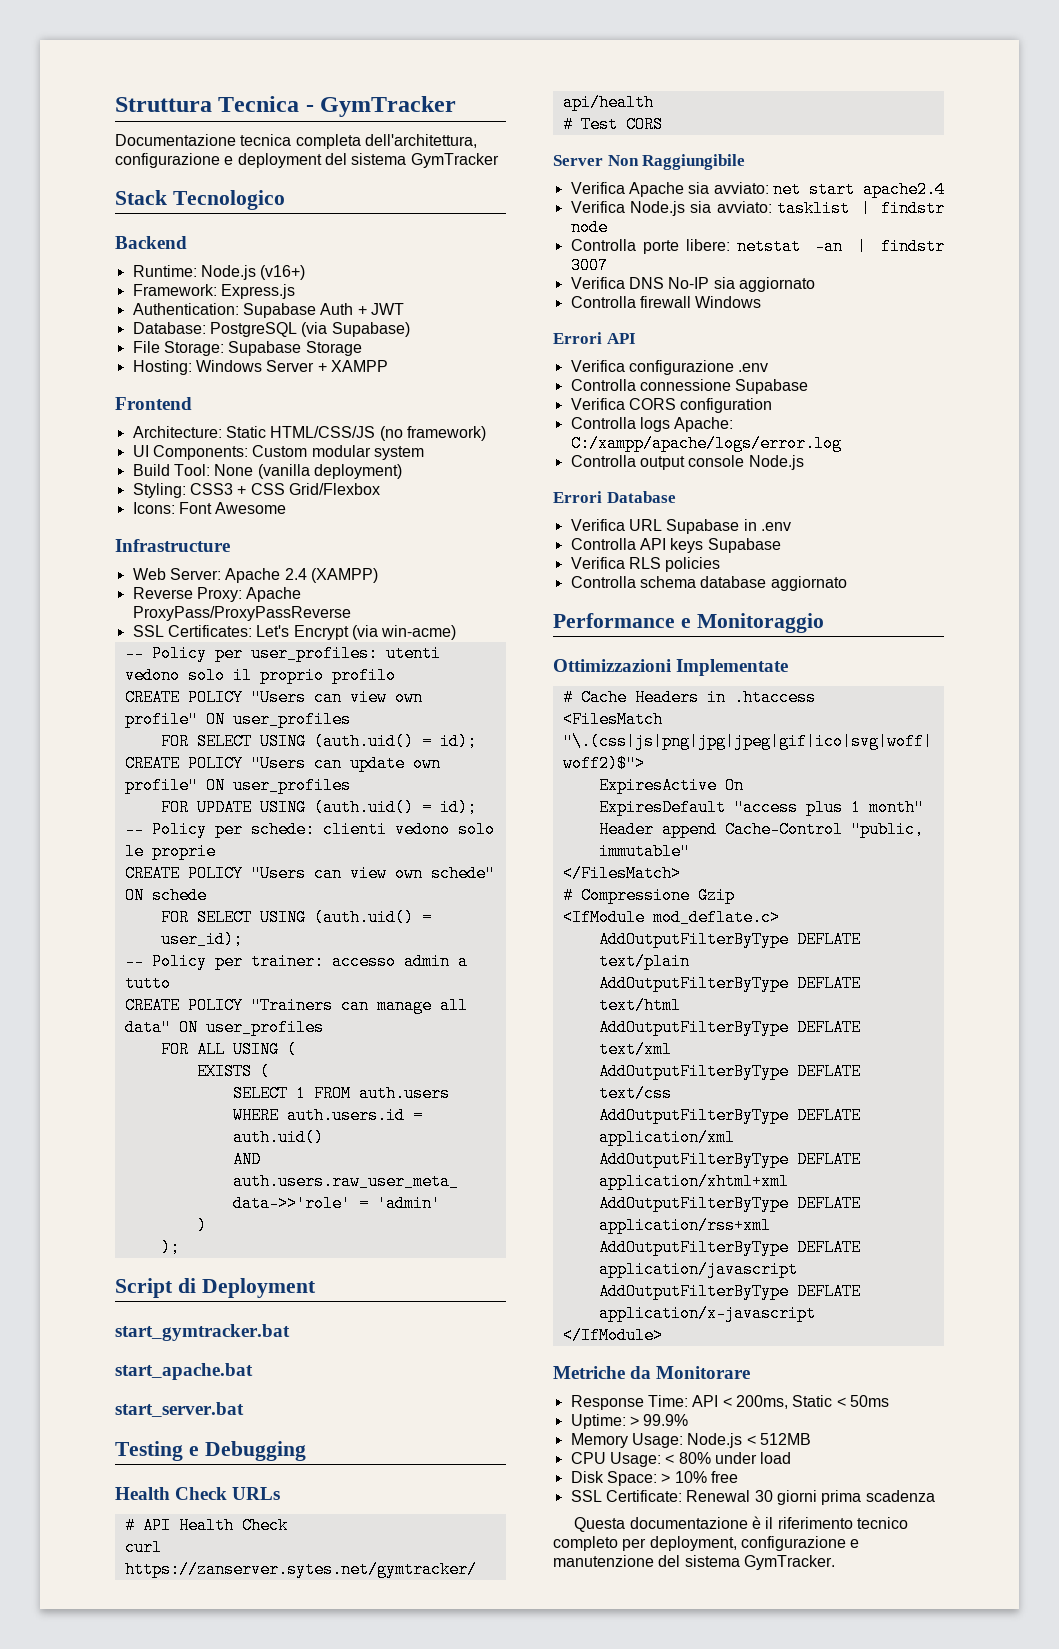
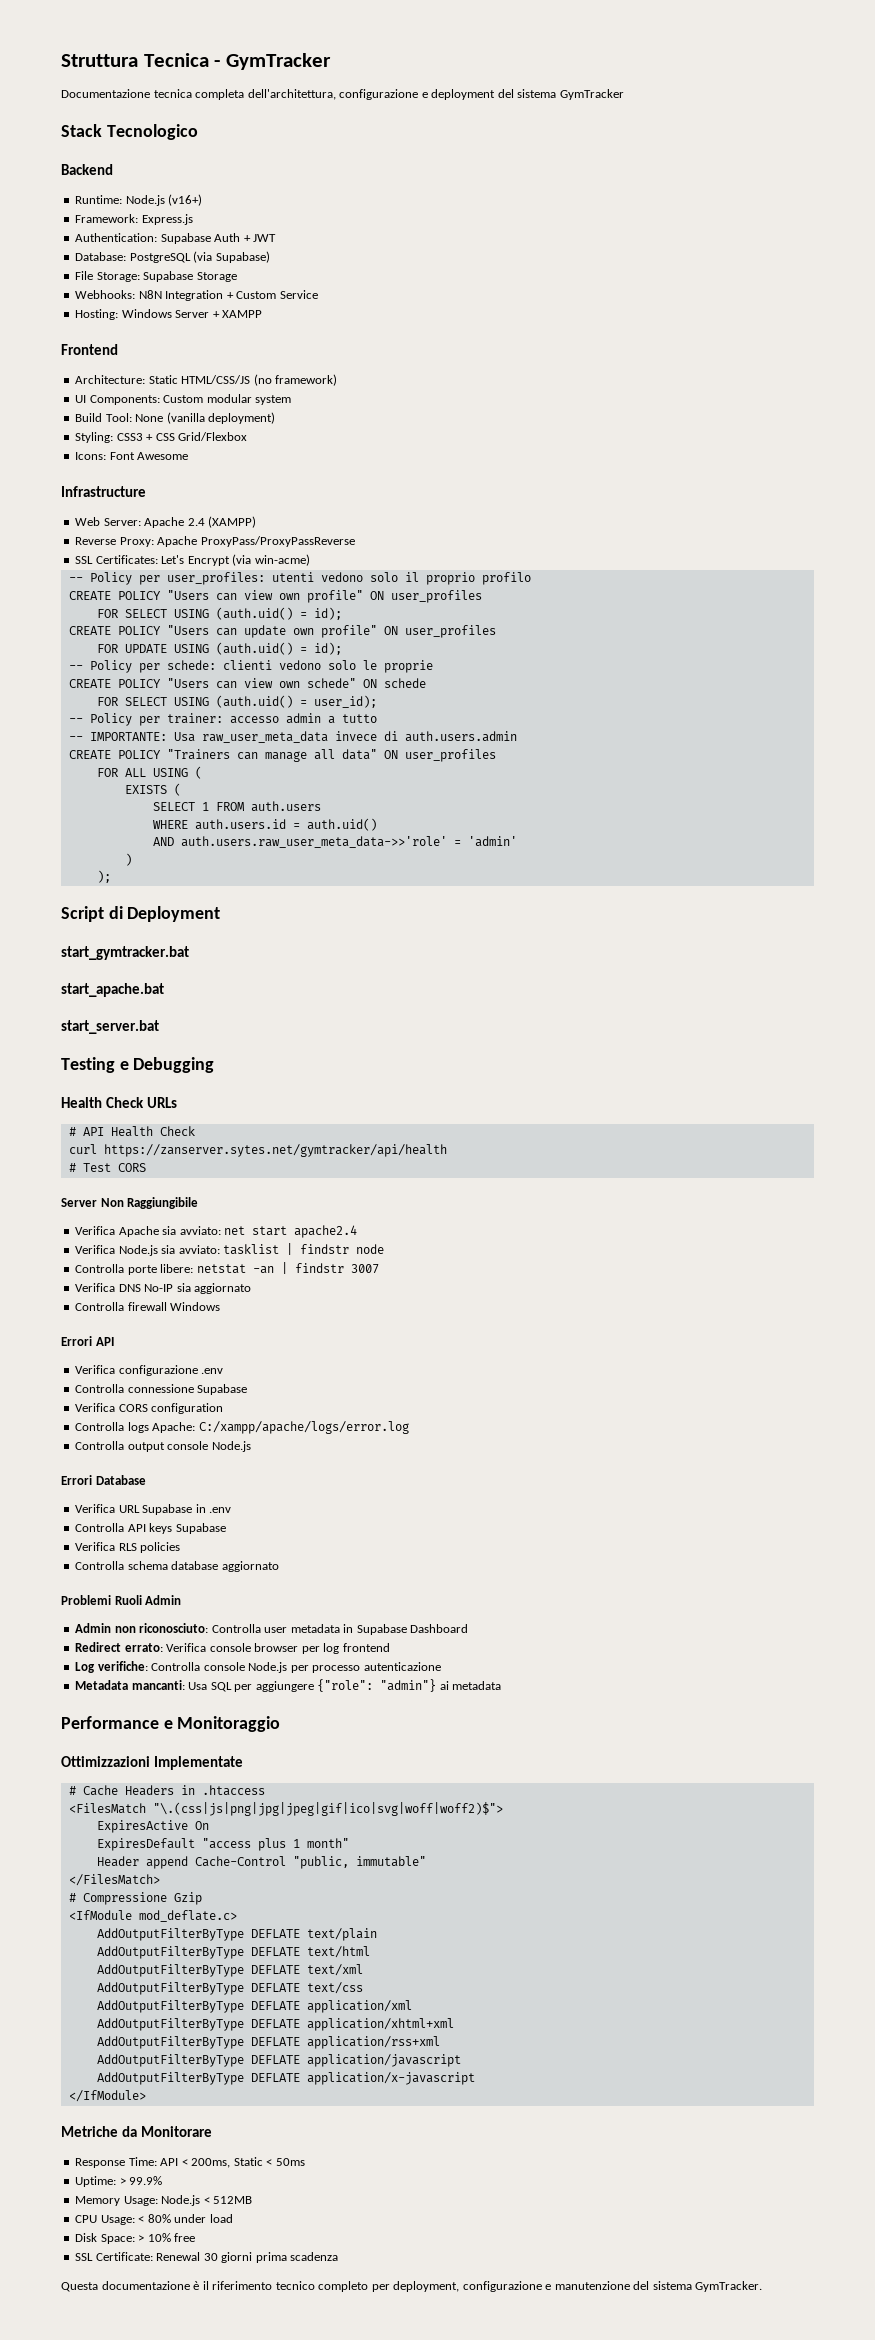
+ Webhooks: N8N Integration + Custom Service
+ -- IMPORTANTE: Usa raw_user_meta_data invece di auth.users.admin
+ Problemi Ruoli Admin
+ Admin non riconosciuto: Controlla user metadata in Supabase Dashboard
+ Redirect errato: Verifica console browser per log frontend
+ Log verifiche: Controlla console Node.js per processo autenticazione
+ Metadata mancanti: Usa SQL per aggiungere {"role": "admin"} ai metadata

